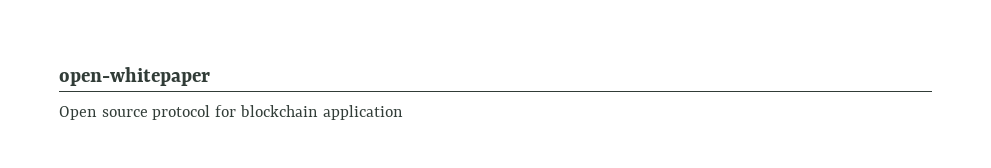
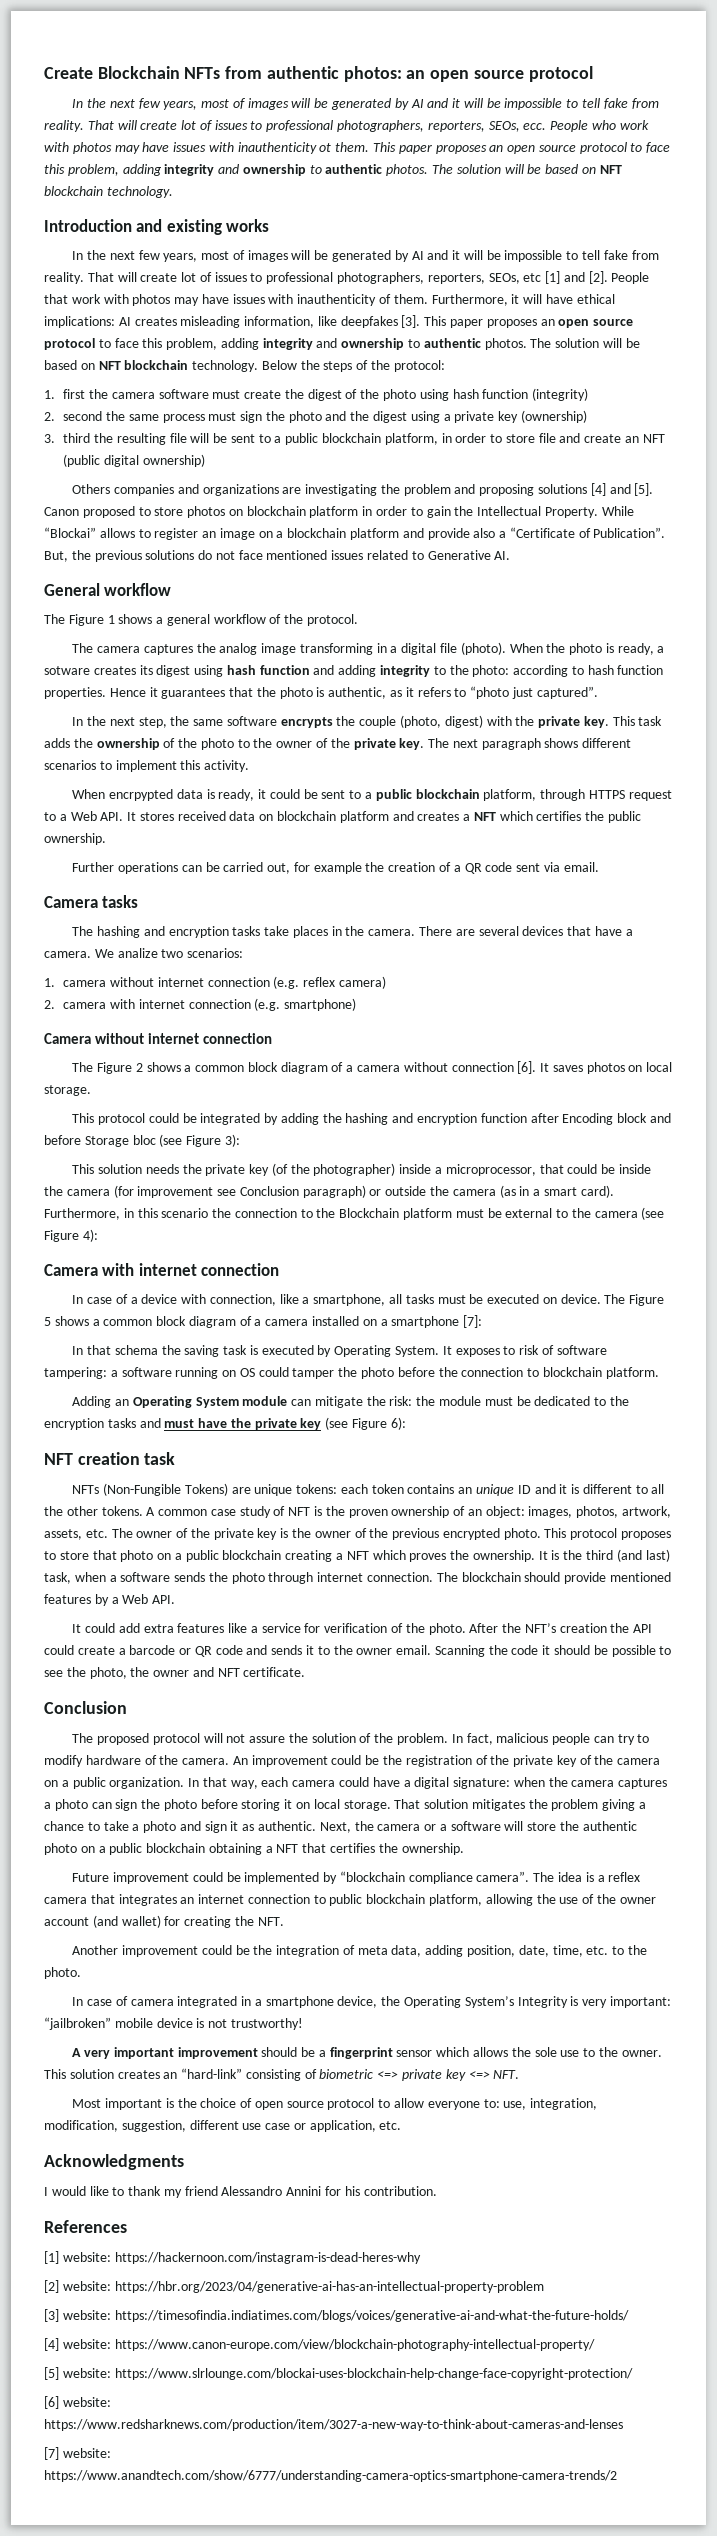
- open-whitepaper
- Open source protocol for blockchain application
+ Create Blockchain NFTs from authentic photos: an open source protocol
+ In the next few years, most of images will be generated by AI and it will be impossible to tell fake from reality. That will create lot of issues to professional photographers, reporters, SEOs, ecc. People who work with photos may have issues with inauthenticity ot them. This paper proposes an open source protocol to face this problem, adding integrity and ownership to authentic photos. The solution will be based on NFT blockchain technology.
+ Introduction and existing works
+ In the next few years, most of images will be generated by AI and it will be impossible to tell fake from reality. That will create lot of issues to professional photographers, reporters, SEOs, etc [1] and [2]. People that work with photos may have issues with inauthenticity of them. Furthermore, it will have ethical implications: AI creates misleading information, like deepfakes [3]. This paper proposes an open source protocol to face this problem, adding integrity and ownership to authentic photos. The solution will be based on NFT blockchain technology. Below the steps of the protocol:
+ 1. first the camera software must create the digest of the photo using hash function (integrity)
+ 2. second the same process must sign the photo and the digest using a private key (ownership)
+ 3. third the resulting file will be sent to a public blockchain platform, in order to store file and create an NFT (public digital ownership)
+ Others companies and organizations are investigating the problem and proposing solutions [4] and [5]. Canon proposed to store photos on blockchain platform in order to gain the Intellectual Property. While “Blockai” allows to register an image on a blockchain platform and provide also a “Certificate of Publication”. But, the previous solutions do not face mentioned issues related to Generative AI.
+ General workflow
+ The Figure 1 shows a general workflow of the protocol.
+ The camera captures the analog image transforming in a digital file (photo). When the photo is ready, a sotware creates its digest using hash function and adding integrity to the photo: according to hash function properties. Hence it guarantees that the photo is authentic, as it refers to “photo just captured”.
+ In the next step, the same software encrypts the couple (photo, digest) with the private key. This task adds the ownership of the photo to the owner of the private key. The next paragraph shows different scenarios to implement this activity.
+ When encrpypted data is ready, it could be sent to a public blockchain platform, through HTTPS request to a Web API. It stores received data on blockchain platform and creates a NFT which certifies the public ownership.
+ Further operations can be carried out, for example the creation of a QR code sent via email.
+ Camera tasks
+ The hashing and encryption tasks take places in the camera. There are several devices that have a camera. We analize two scenarios:
+ 1. camera without internet connection (e.g. reflex camera)
+ 2. camera with internet connection (e.g. smartphone)
+ Camera without internet connection
+ The Figure 2 shows a common block diagram of a camera without connection [6]. It saves photos on local storage.
+ This protocol could be integrated by adding the hashing and encryption function after Encoding block and before Storage bloc (see Figure 3):
+ This solution needs the private key (of the photographer) inside a microprocessor, that could be inside the camera (for improvement see Conclusion paragraph) or outside the camera (as in a smart card). Furthermore, in this scenario the connection to the Blockchain platform must be external to the camera (see Figure 4):
+ Camera with internet connection
+ In case of a device with connection, like a smartphone, all tasks must be executed on device. The Figure 5 shows a common block diagram of a camera installed on a smartphone [7]:
+ In that schema the saving task is executed by Operating System. It exposes to risk of software tampering: a software running on OS could tamper the photo before the connection to blockchain platform.
+ Adding an Operating System module can mitigate the risk: the module must be dedicated to the encryption tasks and must have the private key (see Figure 6):
+ NFT creation task
+ NFTs (Non-Fungible Tokens) are unique tokens: each token contains an unique ID and it is different to all the other tokens. A common case study of NFT is the proven ownership of an object: images, photos, artwork, assets, etc. The owner of the private key is the owner of the previous encrypted photo. This protocol proposes to store that photo on a public blockchain creating a NFT which proves the ownership. It is the third (and last) task, when a software sends the photo through internet connection. The blockchain should provide mentioned features by a Web API.
+ It could add extra features like a service for verification of the photo. After the NFT’s creation the API could create a barcode or QR code and sends it to the owner email. Scanning the code it should be possible to see the photo, the owner and NFT certificate.
+ Conclusion
+ The proposed protocol will not assure the solution of the problem. In fact, malicious people can try to modify hardware of the camera. An improvement could be the registration of the private key of the camera on a public organization. In that way, each camera could have a digital signature: when the camera captures a photo can sign the photo before storing it on local storage. That solution mitigates the problem giving a chance to take a photo and sign it as authentic. Next, the camera or a software will store the authentic photo on a public blockchain obtaining a NFT that certifies the ownership.
+ Future improvement could be implemented by “blockchain compliance camera”. The idea is a reflex camera that integrates an internet connection to public blockchain platform, allowing the use of the owner account (and wallet) for creating the NFT.
+ Another improvement could be the integration of meta data, adding position, date, time, etc. to the photo.
+ In case of camera integrated in a smartphone device, the Operating System’s Integrity is very important: “jailbroken” mobile device is not trustworthy!
+ A very important improvement should be a fingerprint sensor which allows the sole use to the owner. This solution creates an “hard-link” consisting of biometric <=> private key <=> NFT.
+ Most important is the choice of open source protocol to allow everyone to: use, integration, modification, suggestion, different use case or application, etc.
+ Acknowledgments
+ I would like to thank my friend Alessandro Annini for his contribution.
+ References
+ [1] website: https://hackernoon.com/instagram-is-dead-heres-why
+ [2] website: https://hbr.org/2023/04/generative-ai-has-an-intellectual-property-problem
+ [3] website: https://timesofindia.indiatimes.com/blogs/voices/generative-ai-and-what-the-future-holds/
+ [4] website: https://www.canon-europe.com/view/blockchain-photography-intellectual-property/
+ [5] website: https://www.slrlounge.com/blockai-uses-blockchain-help-change-face-copyright-protection/
+ [6] website: https://www.redsharknews.com/production/item/3027-a-new-way-to-think-about-cameras-and-lenses
+ [7] website: https://www.anandtech.com/show/6777/understanding-camera-optics-smartphone-camera-trends/2

